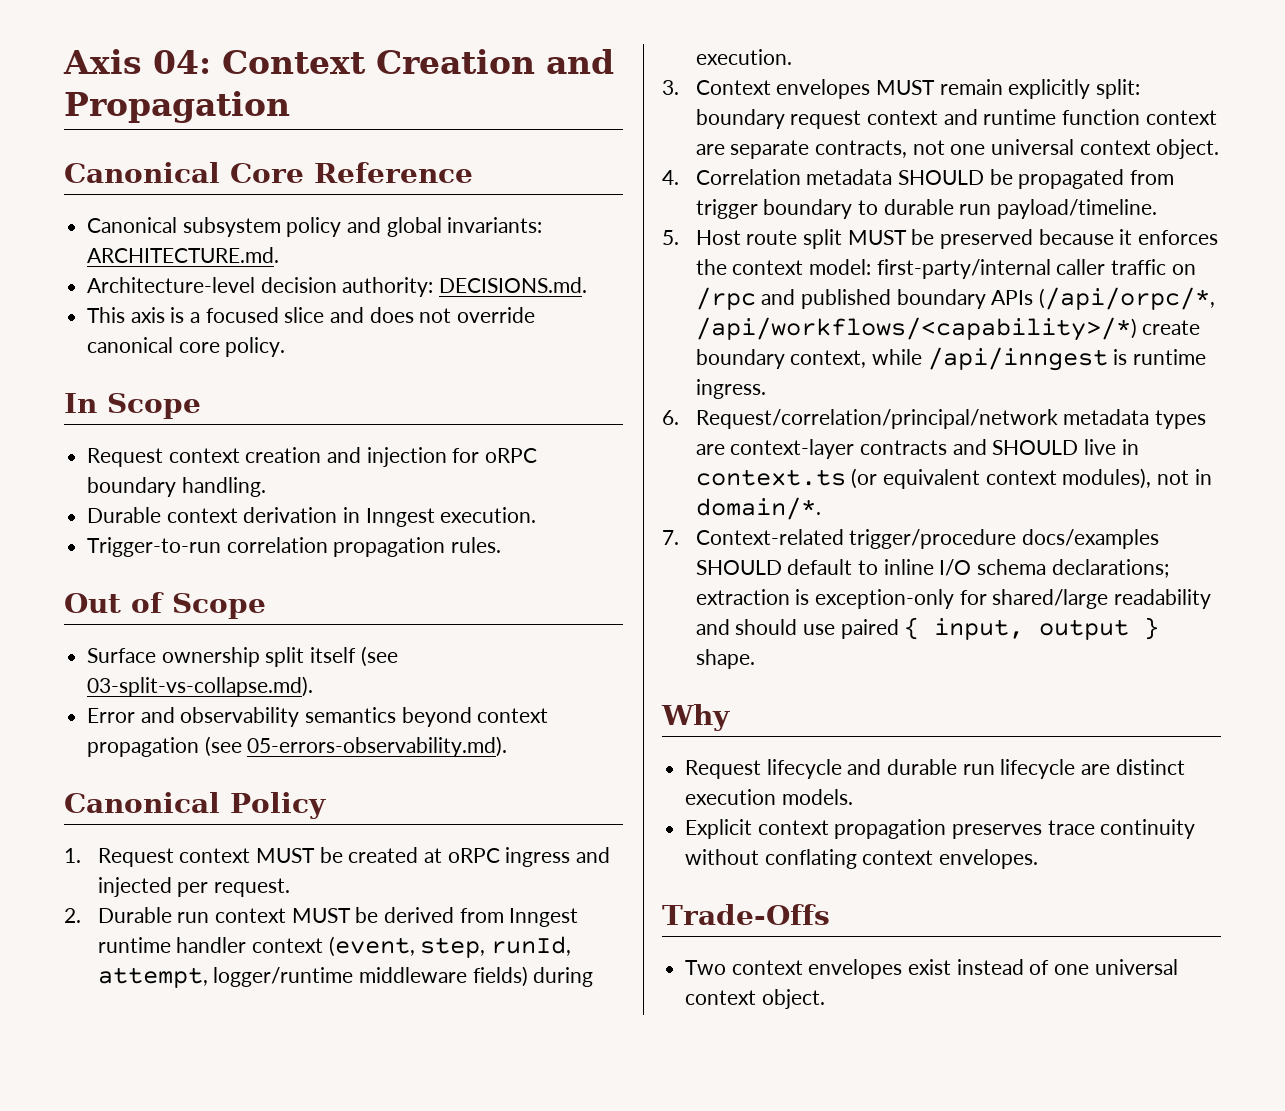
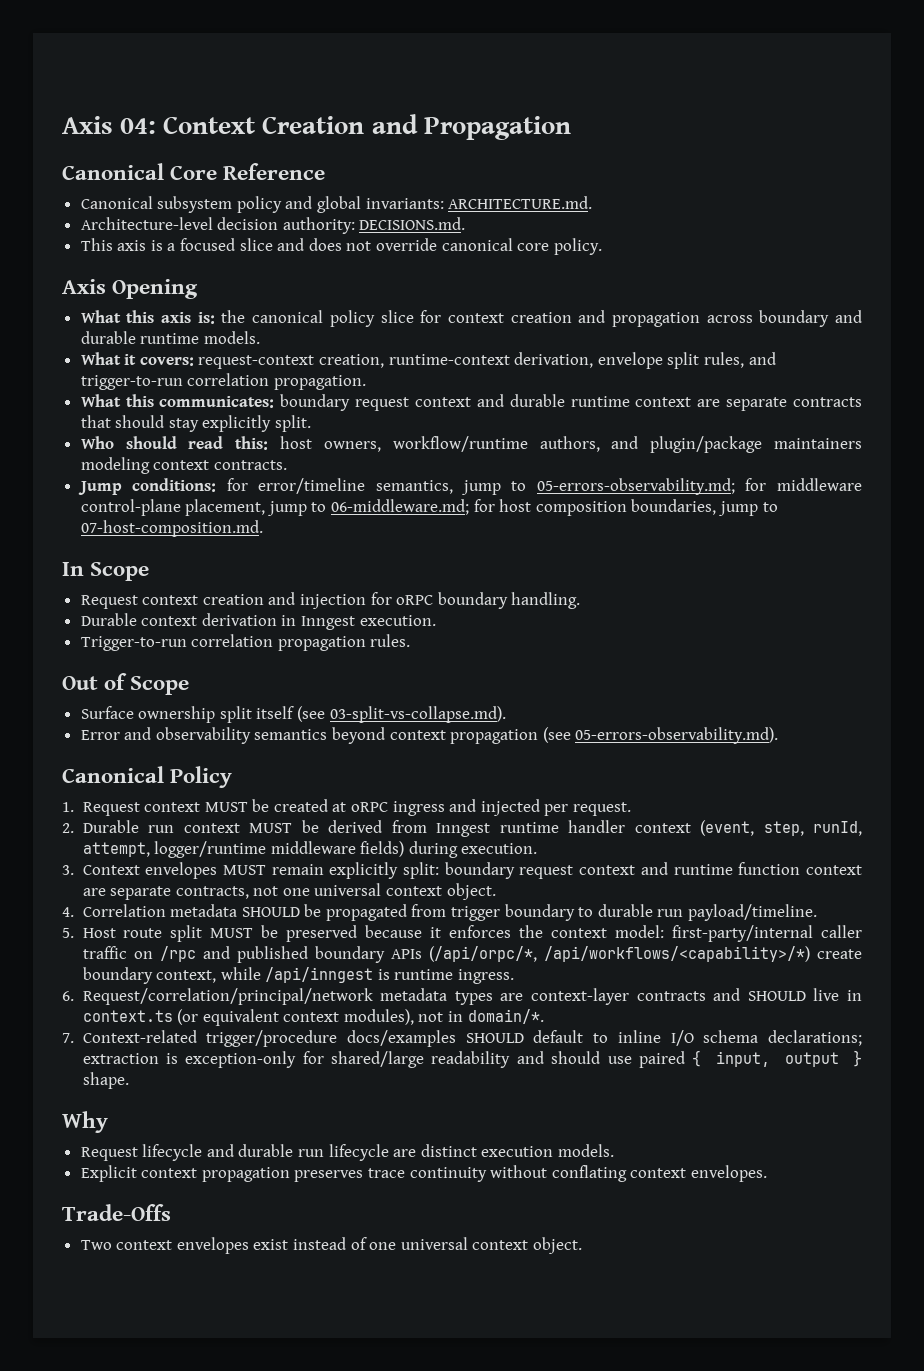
+ Axis Opening
+ What this axis is: the canonical policy slice for context creation and propagation across boundary and durable runtime models.
+ What it covers: request-context creation, runtime-context derivation, envelope split rules, and trigger-to-run correlation propagation.
+ What this communicates: boundary request context and durable runtime context are separate contracts that should stay explicitly split.
+ Who should read this: host owners, workflow/runtime authors, and plugin/package maintainers modeling context contracts.
+ Jump conditions: for error/timeline semantics, jump to 05-errors-observability.md; for middleware control-plane placement, jump to 06-middleware.md; for host composition boundaries, jump to 07-host-composition.md.

